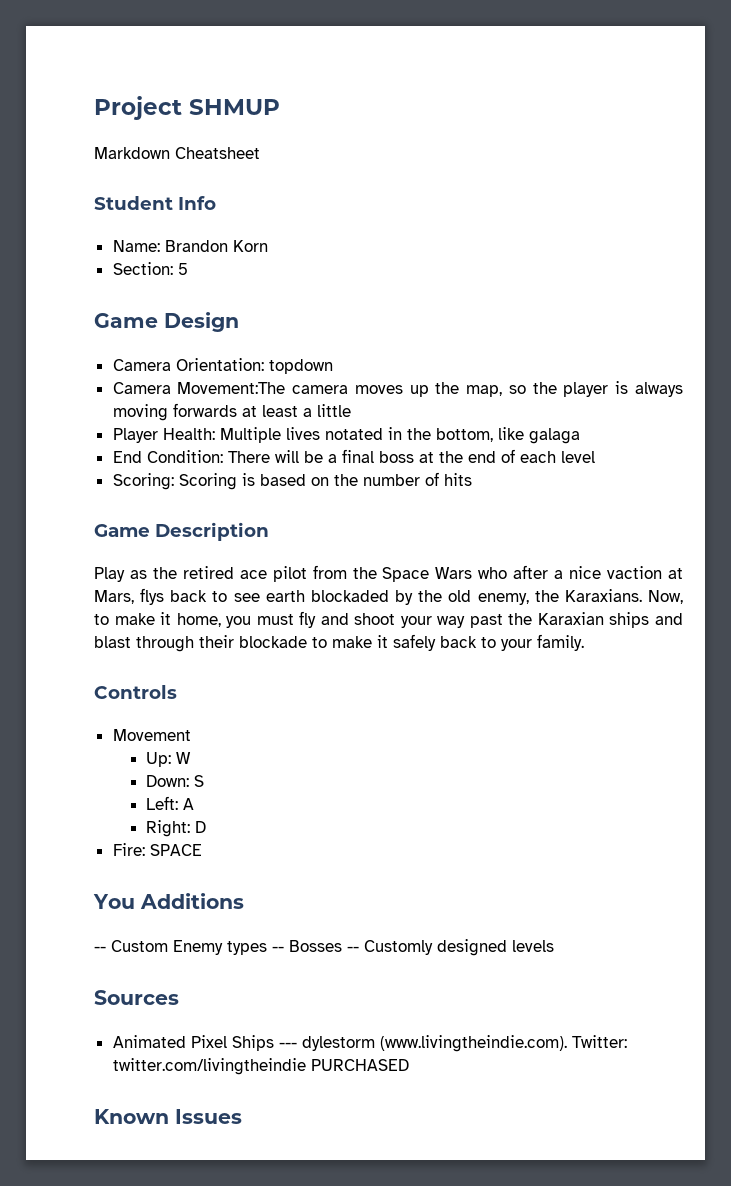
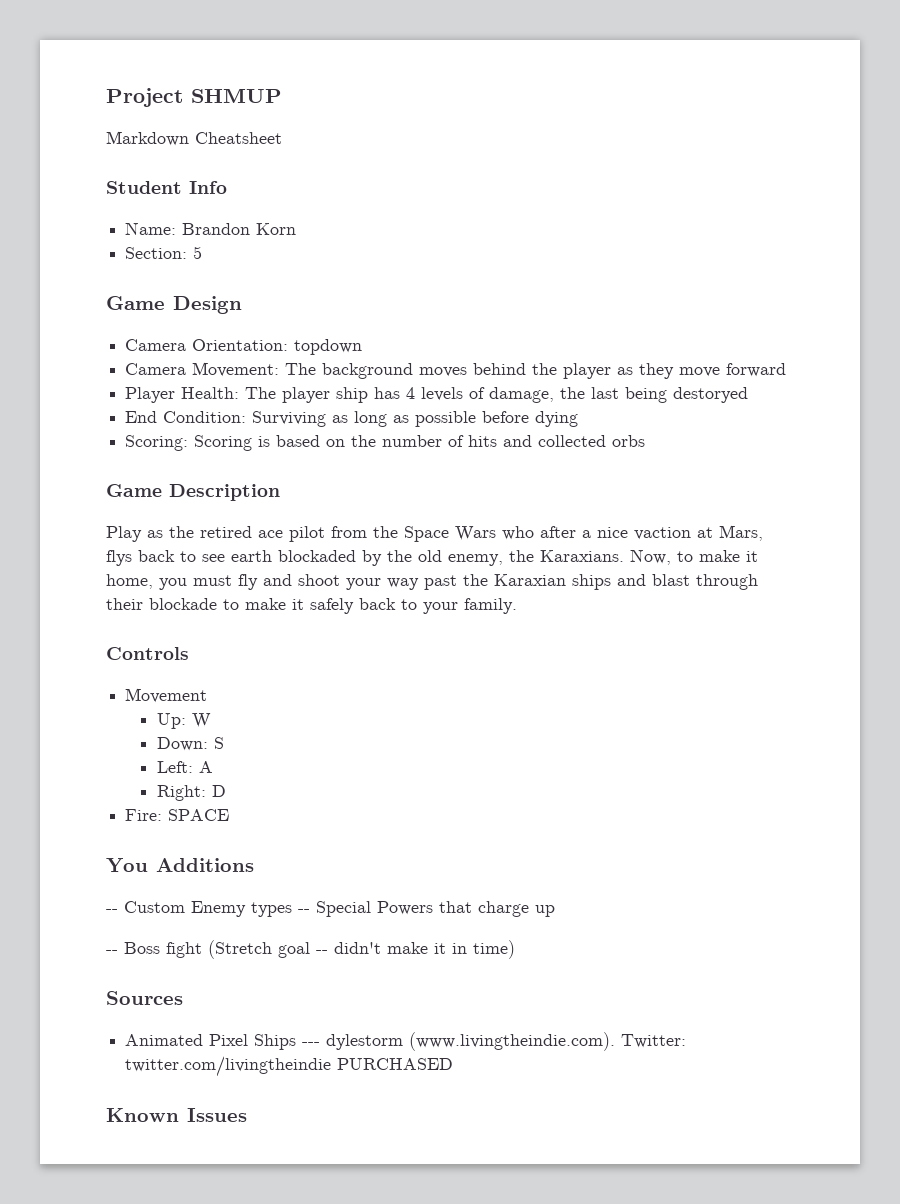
- Camera Movement:The camera moves up the map, so the player is always moving forwards at least a little
- Player Health: Multiple lives notated in the bottom, like galaga
- End Condition: There will be a final boss at the end of each level
+ Camera Movement: The background moves behind the player as they move forward
+ Player Health: The player ship has 4 levels of damage, the last being destoryed
+ End Condition: Surviving as long as possible before dying
- Scoring: Scoring is based on the number of hits
+ Scoring: Scoring is based on the number of hits and collected orbs
- -- Custom Enemy types -- Bosses -- Customly designed levels
+ -- Custom Enemy types -- Special Powers that charge up
+ -- Boss fight (Stretch goal -- didn't make it in time)

